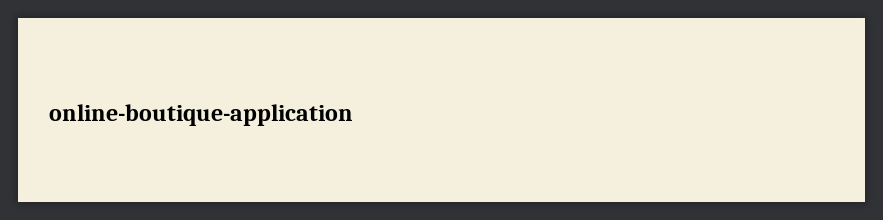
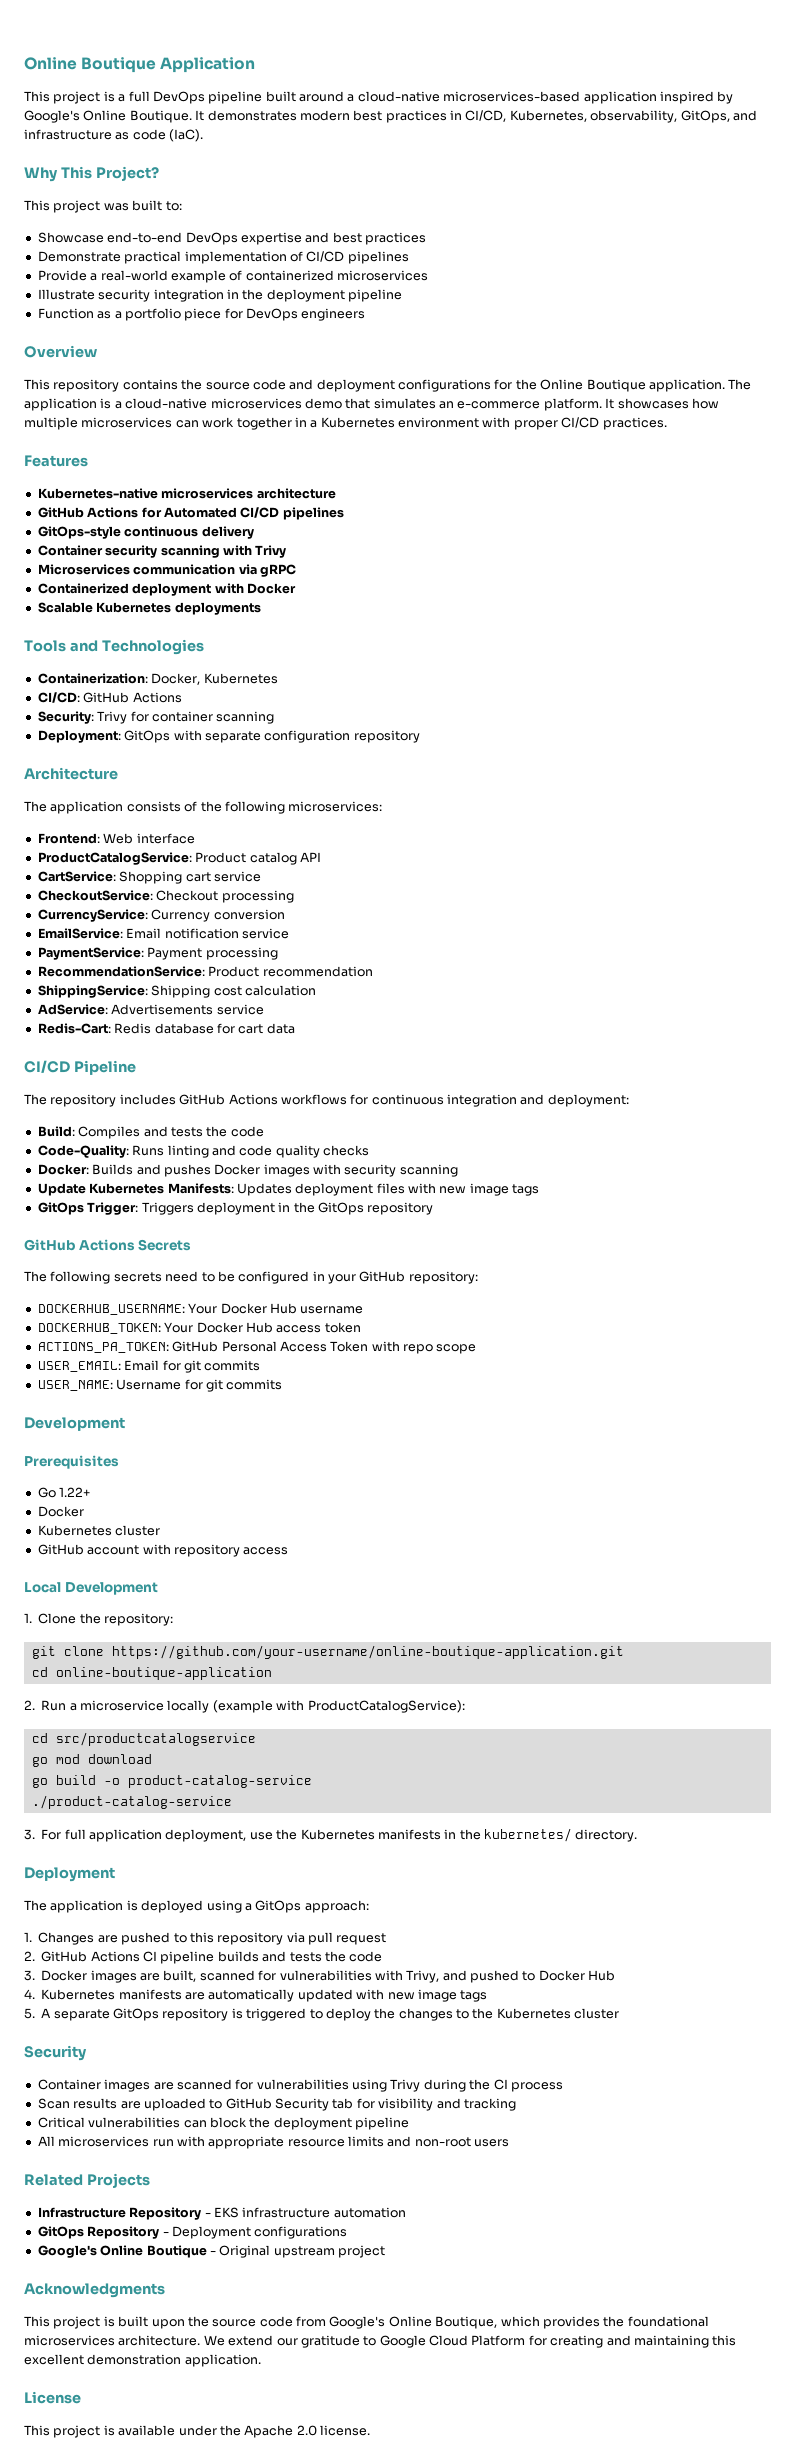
- online-boutique-application
+ Online Boutique Application
+ This project is a full DevOps pipeline built around a cloud-native microservices-based application inspired by Google's Online Boutique. It demonstrates modern best practices in CI/CD, Kubernetes, observability, GitOps, and infrastructure as code (IaC).
+ Why This Project?
+ This project was built to:
+ Showcase end-to-end DevOps expertise and best practices
+ Demonstrate practical implementation of CI/CD pipelines
+ Provide a real-world example of containerized microservices
+ Illustrate security integration in the deployment pipeline
+ Function as a portfolio piece for DevOps engineers
+ Overview
+ This repository contains the source code and deployment configurations for the Online Boutique application. The application is a cloud-native microservices demo that simulates an e-commerce platform. It showcases how multiple microservices can work together in a Kubernetes environment with proper CI/CD practices.
+ Features
+ Kubernetes-native microservices architecture
+ GitHub Actions for Automated CI/CD pipelines
+ GitOps-style continuous delivery
+ Container security scanning with Trivy
+ Microservices communication via gRPC
+ Containerized deployment with Docker
+ Scalable Kubernetes deployments
+ Tools and Technologies
+ Containerization: Docker, Kubernetes
+ CI/CD: GitHub Actions
+ Security: Trivy for container scanning
+ Deployment: GitOps with separate configuration repository
+ Architecture
+ The application consists of the following microservices:
+ Frontend: Web interface
+ ProductCatalogService: Product catalog API
+ CartService: Shopping cart service
+ CheckoutService: Checkout processing
+ CurrencyService: Currency conversion
+ EmailService: Email notification service
+ PaymentService: Payment processing
+ RecommendationService: Product recommendation
+ ShippingService: Shipping cost calculation
+ AdService: Advertisements service
+ Redis-Cart: Redis database for cart data
+ CI/CD Pipeline
+ The repository includes GitHub Actions workflows for continuous integration and deployment:
+ Build: Compiles and tests the code
+ Code-Quality: Runs linting and code quality checks
+ Docker: Builds and pushes Docker images with security scanning
+ Update Kubernetes Manifests: Updates deployment files with new image tags
+ GitOps Trigger: Triggers deployment in the GitOps repository
+ GitHub Actions Secrets
+ The following secrets need to be configured in your GitHub repository:
+ DOCKERHUB_USERNAME: Your Docker Hub username
+ DOCKERHUB_TOKEN: Your Docker Hub access token
+ ACTIONS_PA_TOKEN: GitHub Personal Access Token with repo scope
+ USER_EMAIL: Email for git commits
+ USER_NAME: Username for git commits
+ Development
+ Prerequisites
+ Go 1.22+
+ Docker
+ Kubernetes cluster
+ GitHub account with repository access
+ Local Development
+ 1. Clone the repository:
+ git clone https://github.com/your-username/online-boutique-application.git
+ cd online-boutique-application
+ 2. Run a microservice locally (example with ProductCatalogService):
+ cd src/productcatalogservice
+ go mod download
+ go build -o product-catalog-service
+ ./product-catalog-service
+ 3. For full application deployment, use the Kubernetes manifests in the kubernetes/ directory.
+ Deployment
+ The application is deployed using a GitOps approach:
+ 1. Changes are pushed to this repository via pull request
+ 2. GitHub Actions CI pipeline builds and tests the code
+ 3. Docker images are built, scanned for vulnerabilities with Trivy, and pushed to Docker Hub
+ 4. Kubernetes manifests are automatically updated with new image tags
+ 5. A separate GitOps repository is triggered to deploy the changes to the Kubernetes cluster
+ Security
+ Container images are scanned for vulnerabilities using Trivy during the CI process
+ Scan results are uploaded to GitHub Security tab for visibility and tracking
+ Critical vulnerabilities can block the deployment pipeline
+ All microservices run with appropriate resource limits and non-root users
+ Related Projects
+ Infrastructure Repository - EKS infrastructure automation
+ GitOps Repository - Deployment configurations
+ Google's Online Boutique - Original upstream project
+ Acknowledgments
+ This project is built upon the source code from Google's Online Boutique, which provides the foundational microservices architecture. We extend our gratitude to Google Cloud Platform for creating and maintaining this excellent demonstration application.
+ License
+ This project is available under the Apache 2.0 license.

